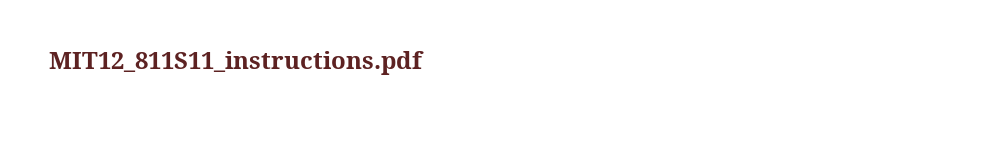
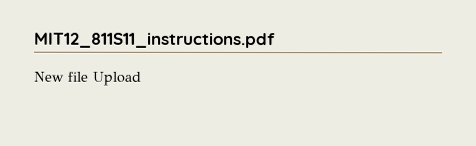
+ New file Upload

